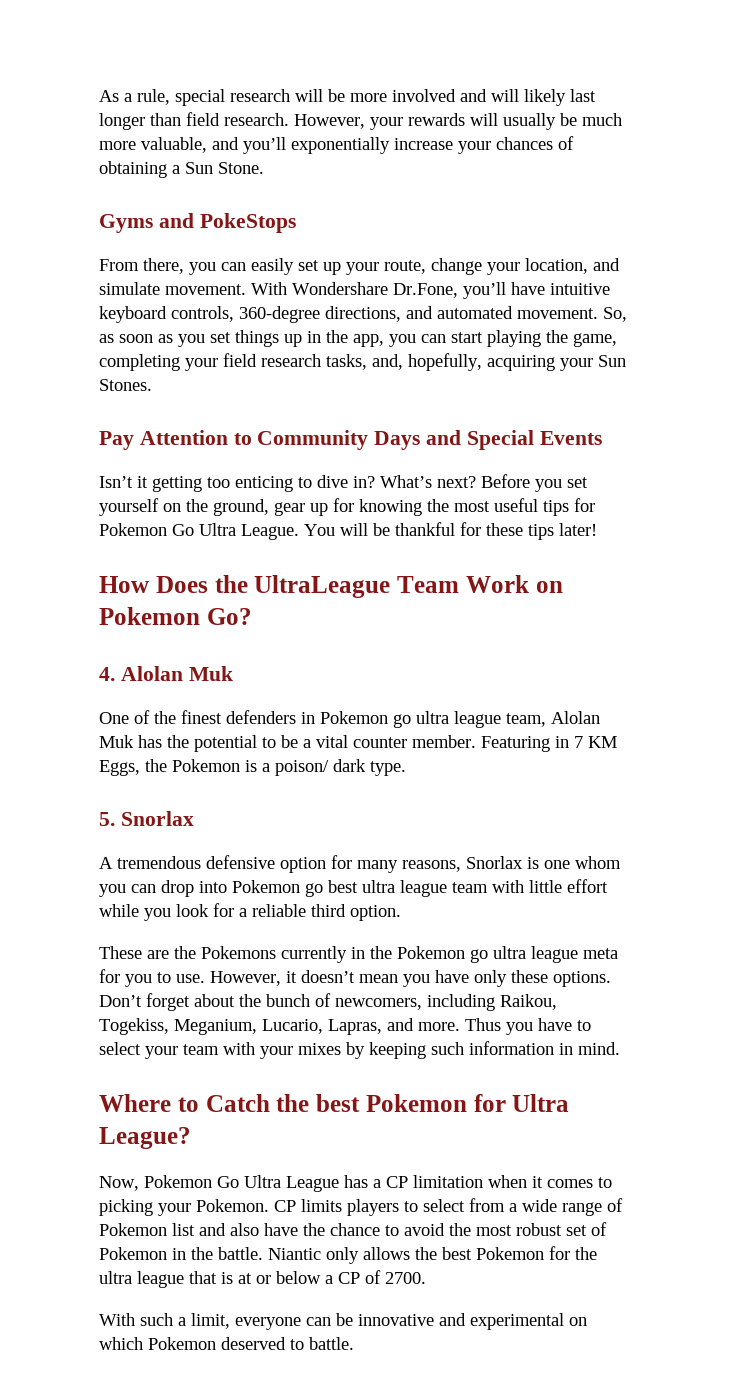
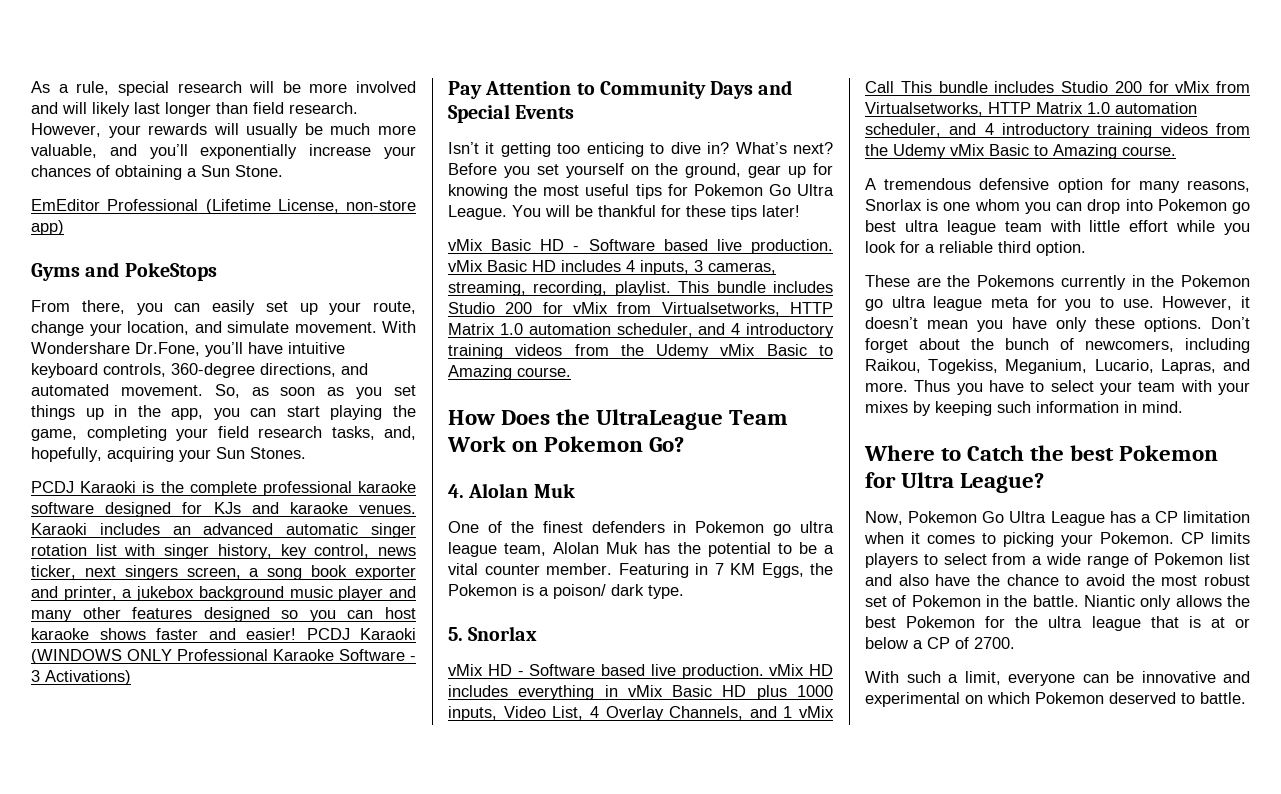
+ EmEditor Professional (Lifetime License, non-store app)
+ PCDJ Karaoki is the complete professional karaoke software designed for KJs and karaoke venues. Karaoki includes an advanced automatic singer rotation list with singer history, key control, news ticker, next singers screen, a song book exporter and printer, a jukebox background music player and many other features designed so you can host karaoke shows faster and easier! PCDJ Karaoki (WINDOWS ONLY Professional Karaoke Software - 3 Activations)
+ vMix Basic HD - Software based live production. vMix Basic HD includes 4 inputs, 3 cameras, streaming, recording, playlist. This bundle includes Studio 200 for vMix from Virtualsetworks, HTTP Matrix 1.0 automation scheduler, and 4 introductory training videos from the Udemy vMix Basic to Amazing course.
+ vMix HD - Software based live production. vMix HD includes everything in vMix Basic HD plus 1000 inputs, Video List, 4 Overlay Channels, and 1 vMix Call This bundle includes Studio 200 for vMix from Virtualsetworks, HTTP Matrix 1.0 automation scheduler, and 4 introductory training videos from the Udemy vMix Basic to Amazing course.

